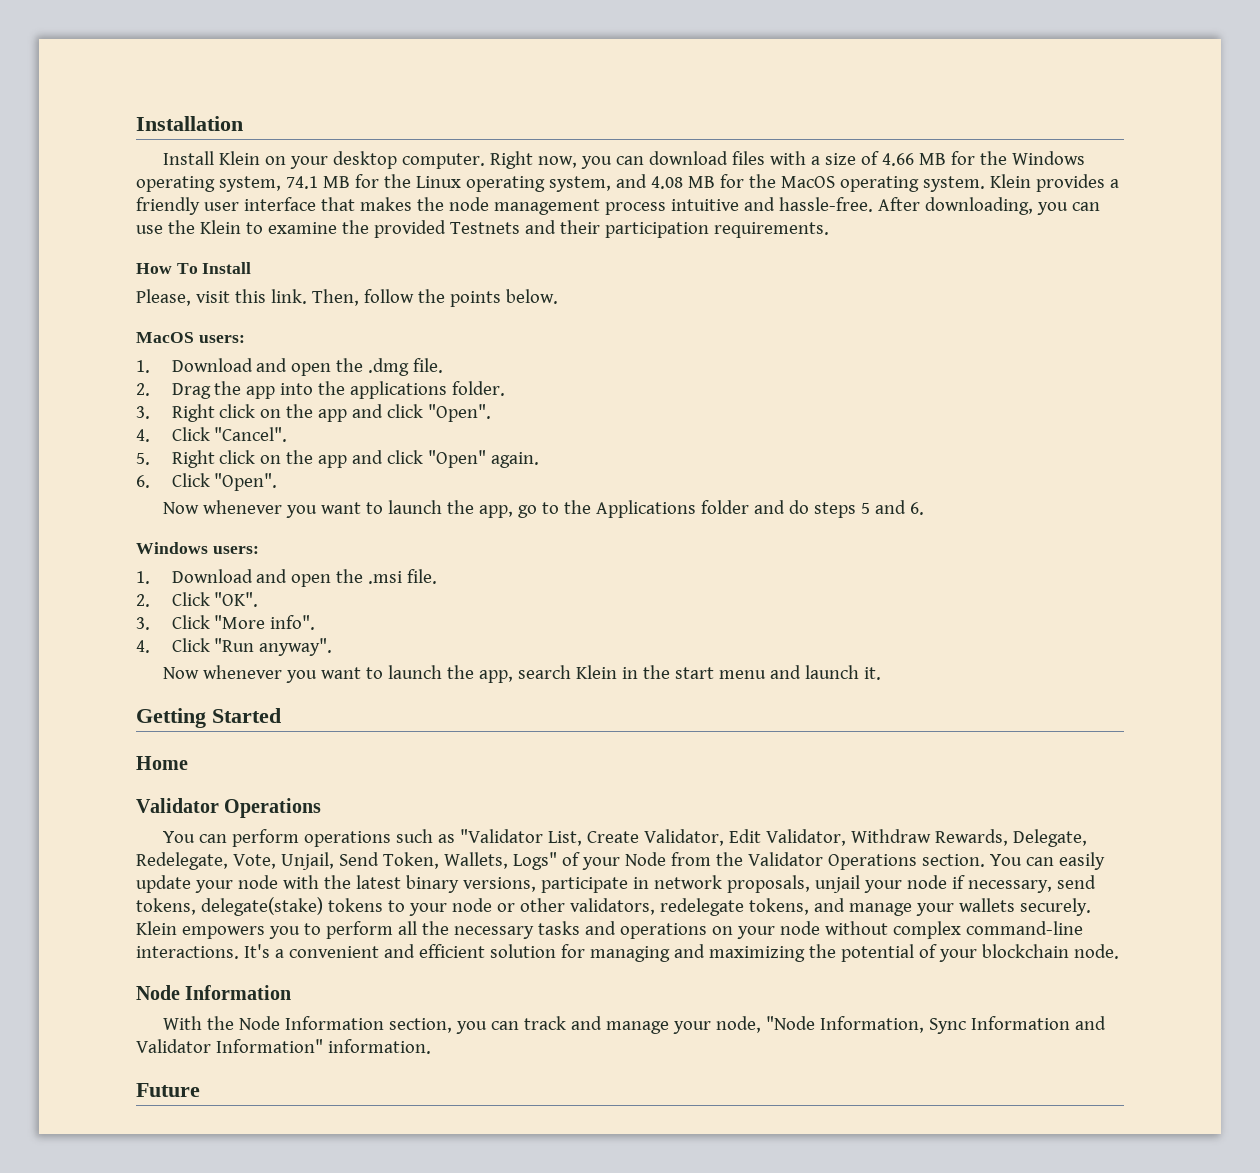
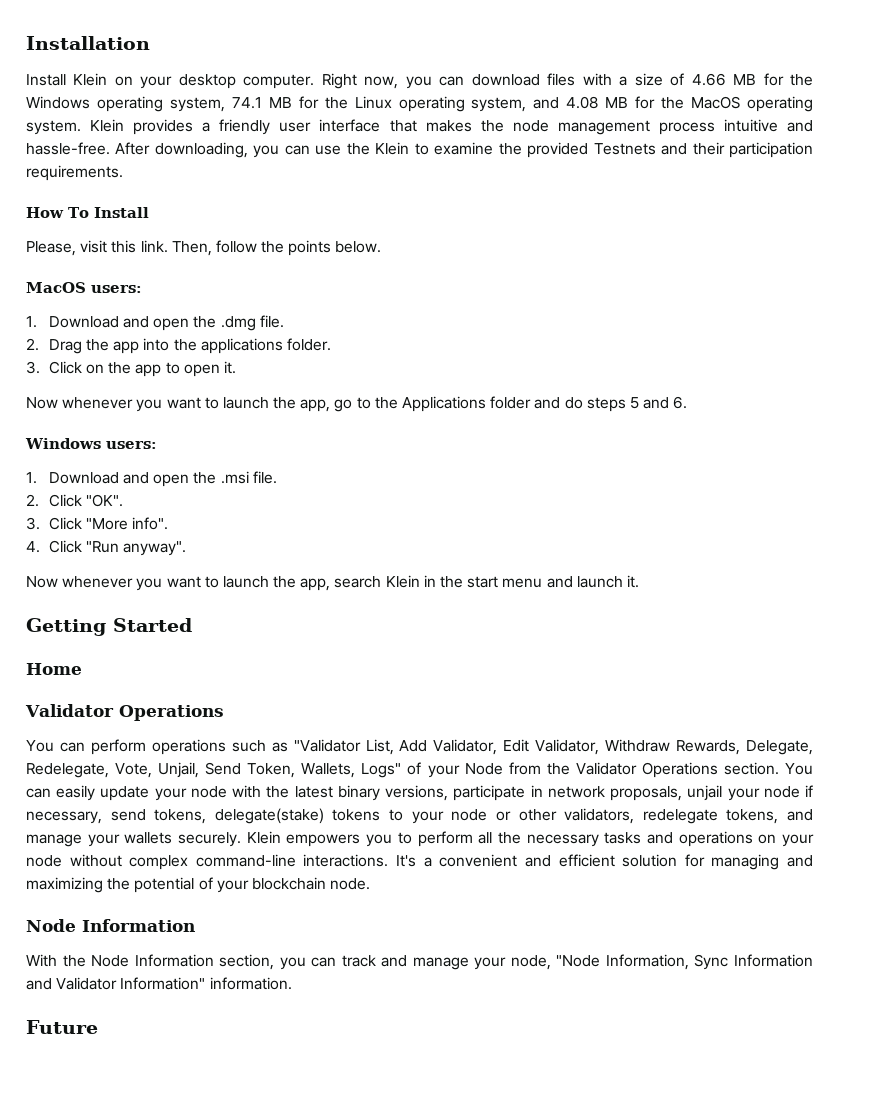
- 3. Right click on the app and click "Open".
- 4. Click "Cancel".
- 5. Right click on the app and click "Open" again.
- 6. Click "Open".
+ 3. Click on the app to open it.
- You can perform operations such as "Validator List, Create Validator, Edit Validator, Withdraw Rewards, Delegate, Redelegate, Vote, Unjail, Send Token, Wallets, Logs" of your Node from the Validator Operations section.
+ You can perform operations such as "Validator List, Add Validator, Edit Validator, Withdraw Rewards, Delegate, Redelegate, Vote, Unjail, Send Token, Wallets, Logs" of your Node from the Validator Operations section.

